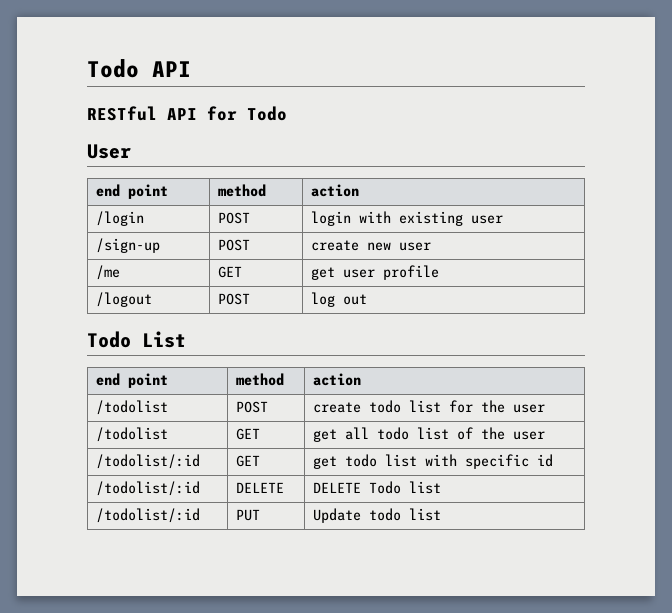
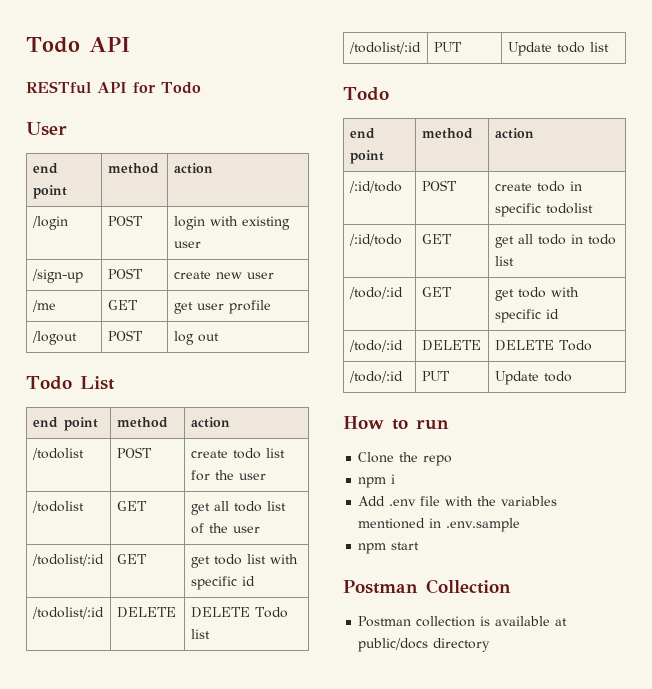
  /todolist/:id | PUT | Update todo list
+ Todo
+ end point | method | action
+ /:id/todo | POST | create todo in specific todolist
+ /:id/todo | GET | get all todo in todo list
+ /todo/:id | GET | get todo with specific id
+ /todo/:id | DELETE | DELETE Todo
+ /todo/:id | PUT | Update todo
+ How to run
+ Clone the repo
+ npm i
+ Add .env file with the variables mentioned in .env.sample
+ npm start
+ Postman Collection
+ Postman collection is available at public/docs directory

